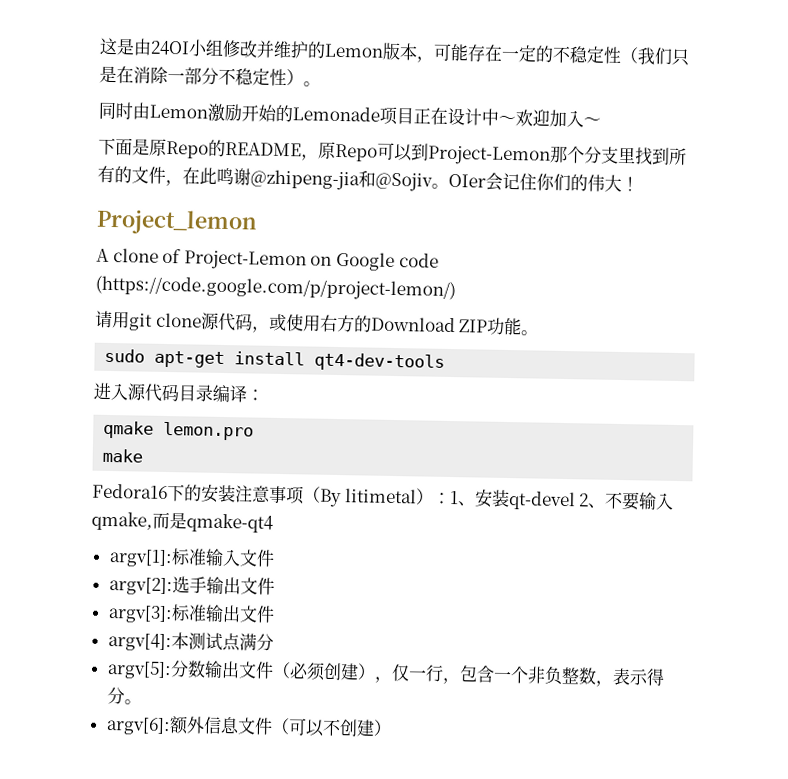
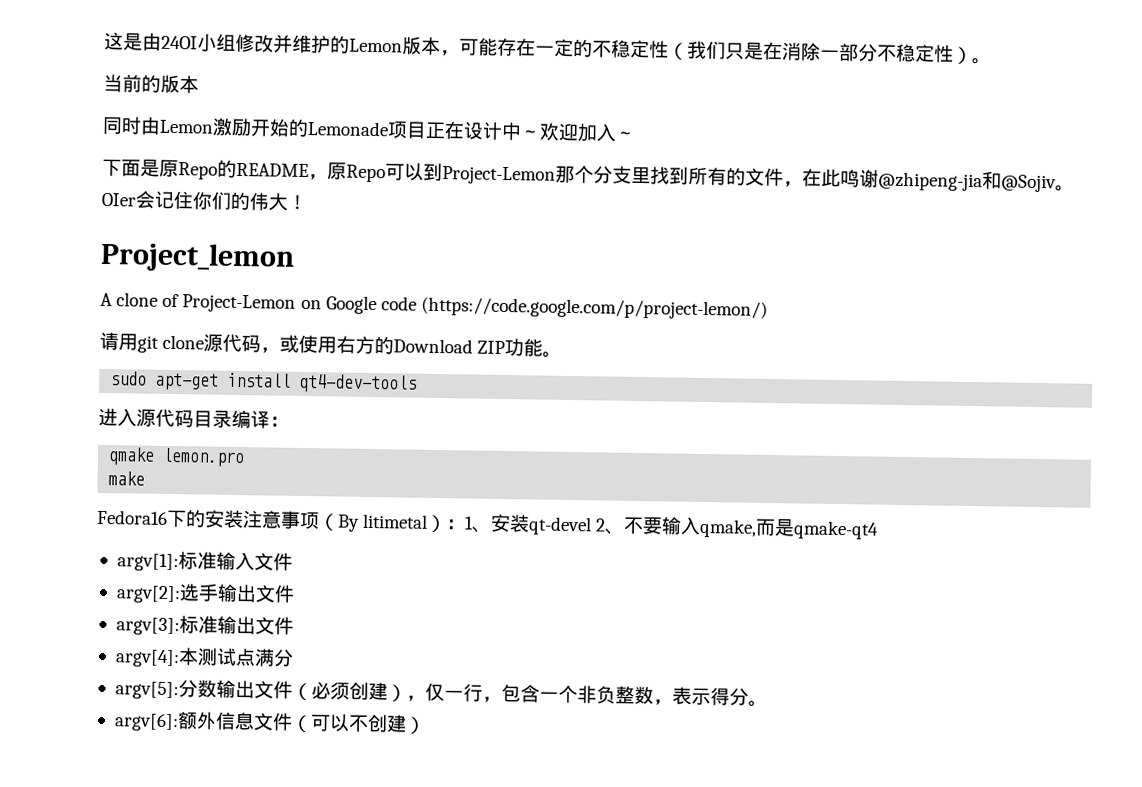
+ 当前的版本

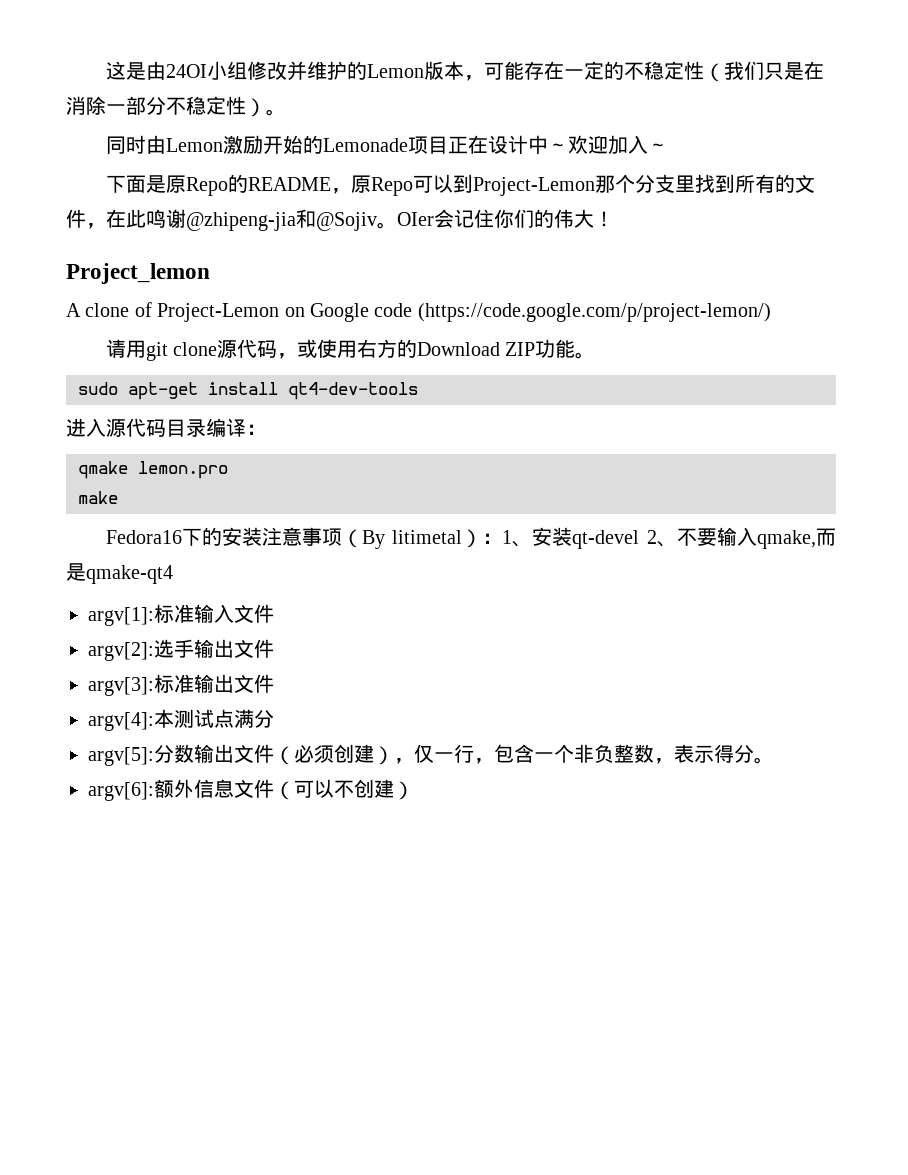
- 当前的版本

